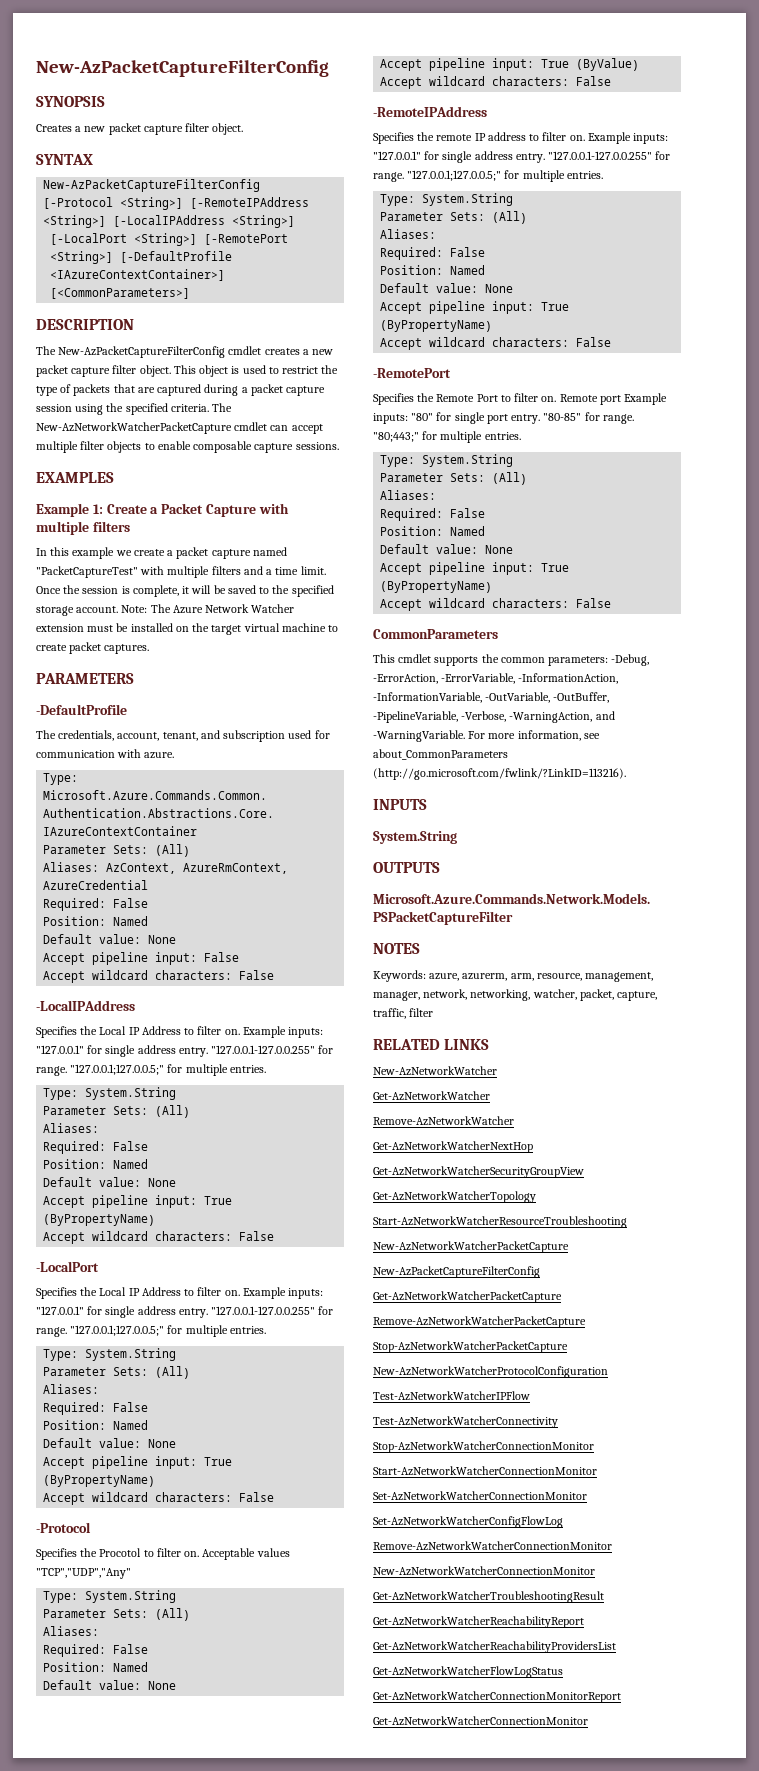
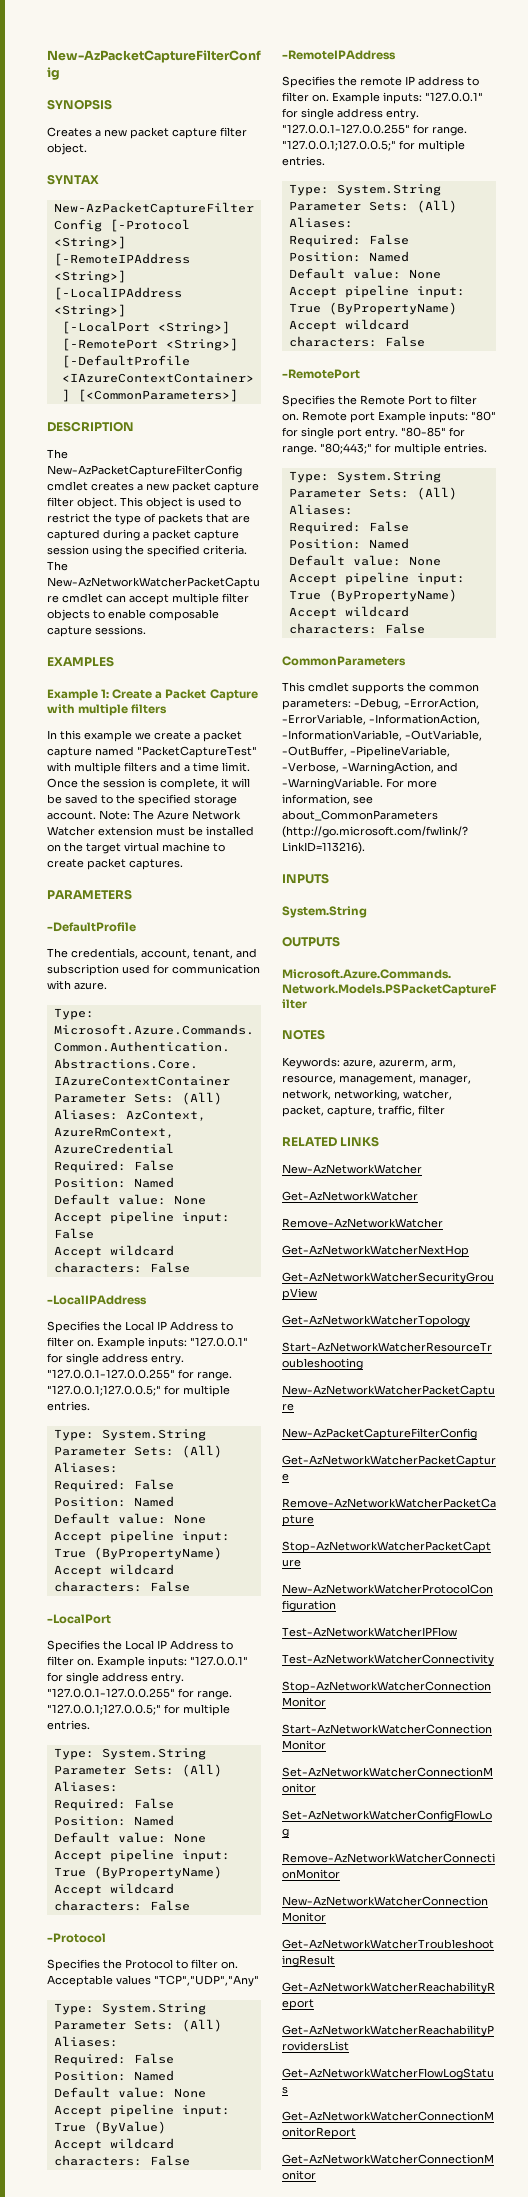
- Specifies the Procotol to filter on.
+ Specifies the Protocol to filter on.

